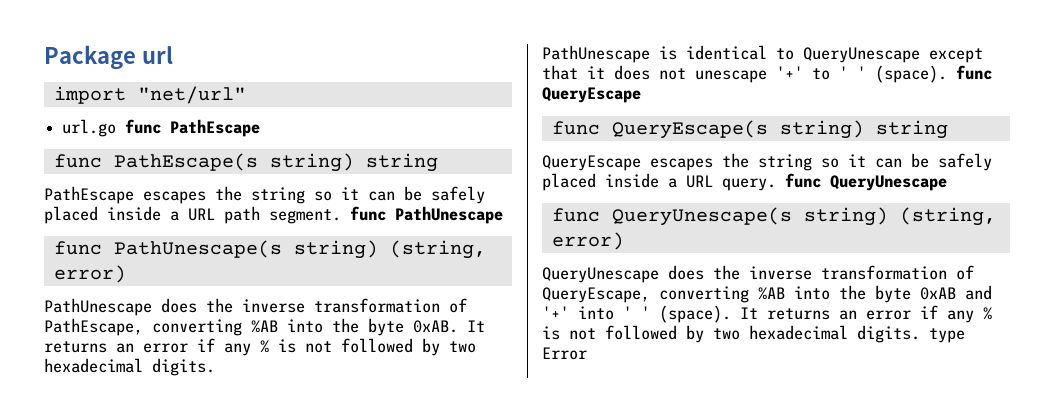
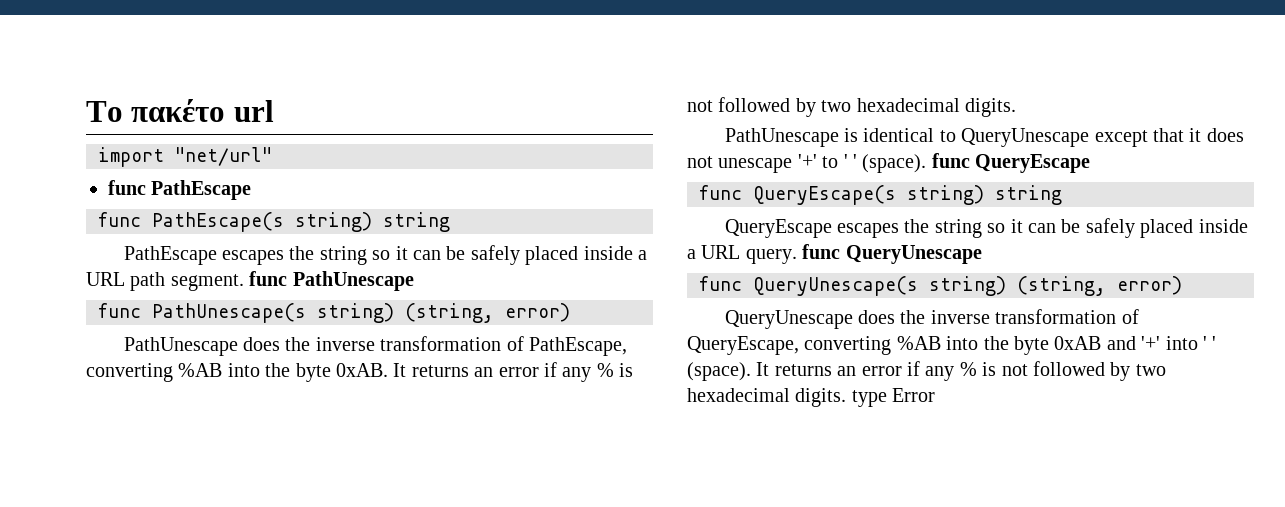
- Package url
+ Το πακέτο url
- url.go func PathEscape
+ func PathEscape

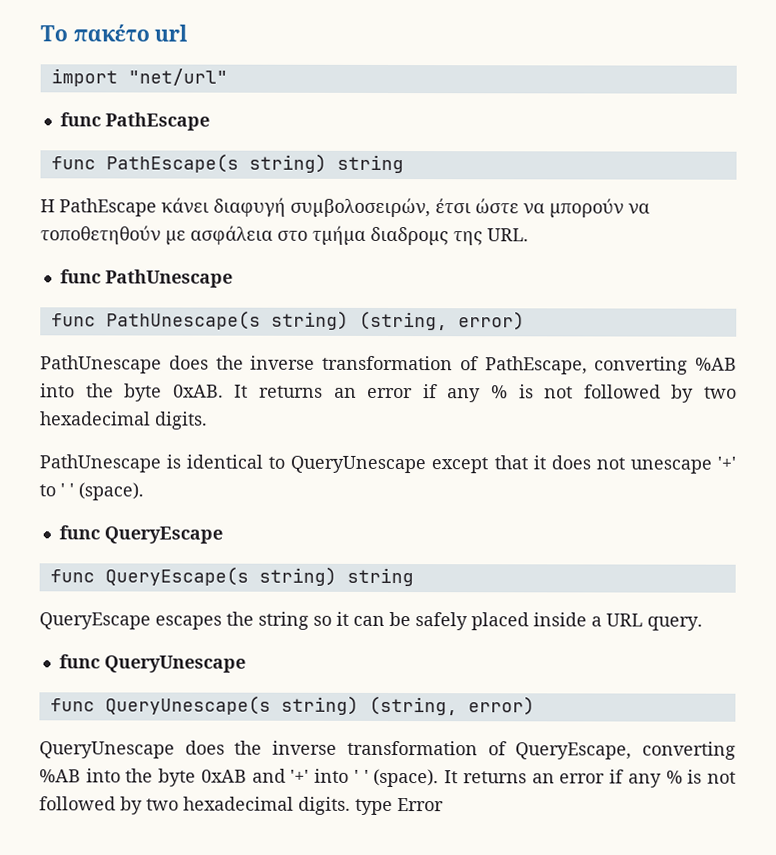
- PathEscape escapes the string so it can be safely placed inside a URL path segment. func PathUnescape
+ Η PathEscape κάνει διαφυγή συμβολοσειρών, έτσι ώστε να μπορούν να τοποθετηθούν με ασφάλεια στο τμήμα διαδρομς της URL.
+ func PathUnescape
- PathUnescape is identical to QueryUnescape except that it does not unescape '+' to ' ' (space). func QueryEscape
+ PathUnescape is identical to QueryUnescape except that it does not unescape '+' to ' ' (space).
+ func QueryEscape
- QueryEscape escapes the string so it can be safely placed inside a URL query. func QueryUnescape
+ QueryEscape escapes the string so it can be safely placed inside a URL query.
+ func QueryUnescape

